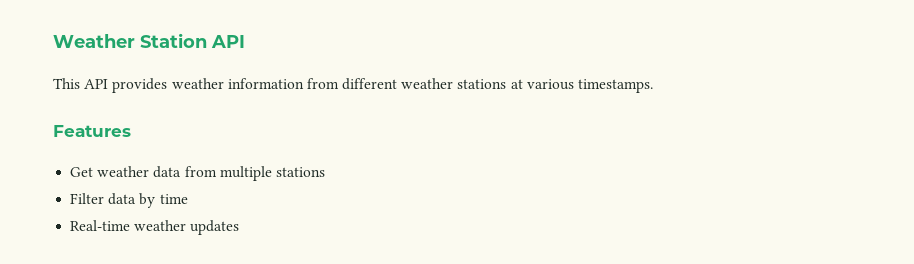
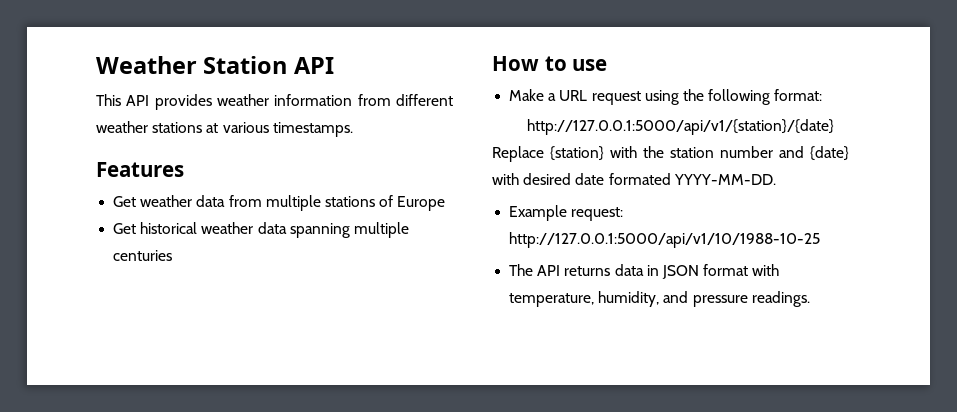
- Get weather data from multiple stations
- Filter data by time
- Real-time weather updates
+ Get weather data from multiple stations of Europe
+ Get historical weather data spanning multiple centuries
+ How to use
+ Make a URL request using the following format:
+ http://127.0.0.1:5000/api/v1/{station}/{date} Replace {station} with the station number and {date} with desired date formated YYYY-MM-DD.
+ Example request: http://127.0.0.1:5000/api/v1/10/1988-10-25
+ The API returns data in JSON format with temperature, humidity, and pressure readings.

